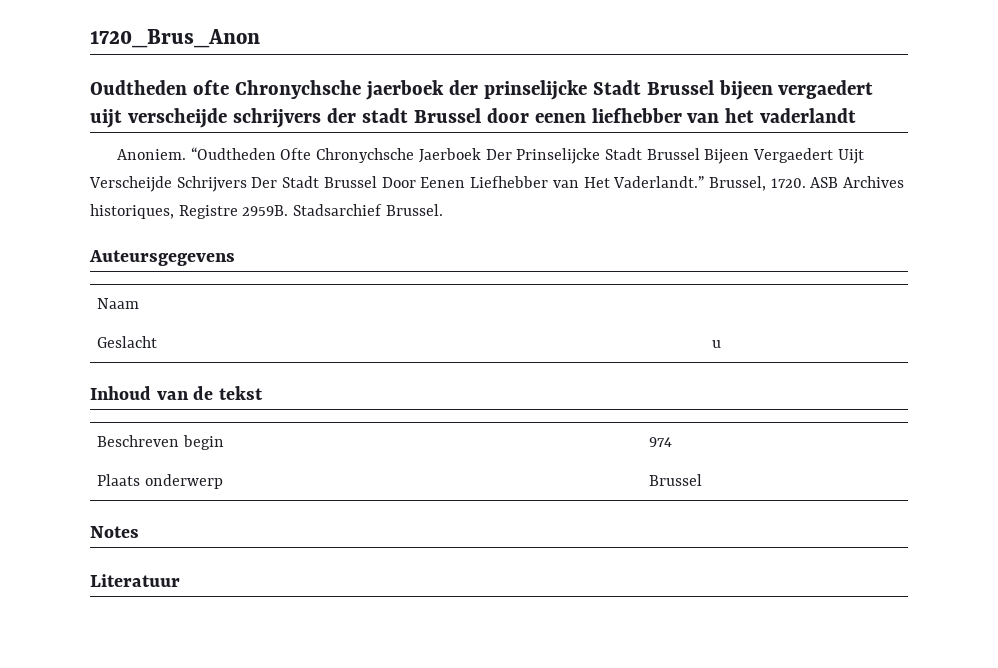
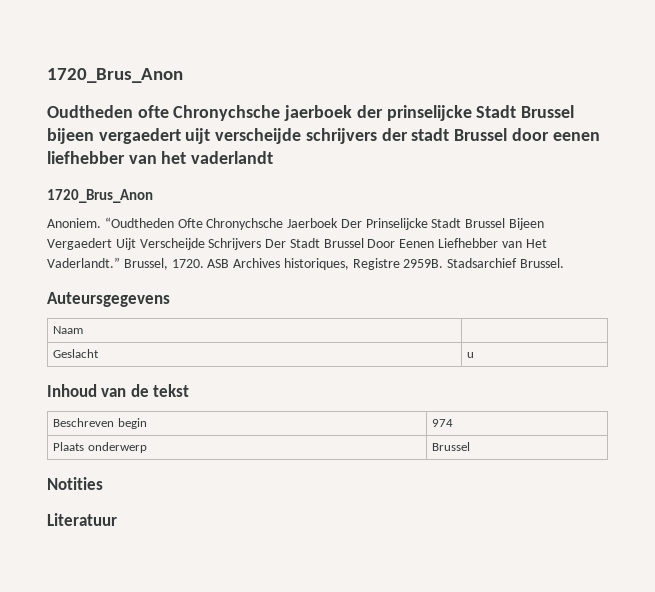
  Oudtheden ofte Chronychsche jaerboek der prinselijcke Stadt Brussel bijeen vergaedert uijt verscheijde schrijvers der stadt Brussel door eenen liefhebber van het vaderlandt
+ 1720_Brus_Anon
- Notes
+ Notities

